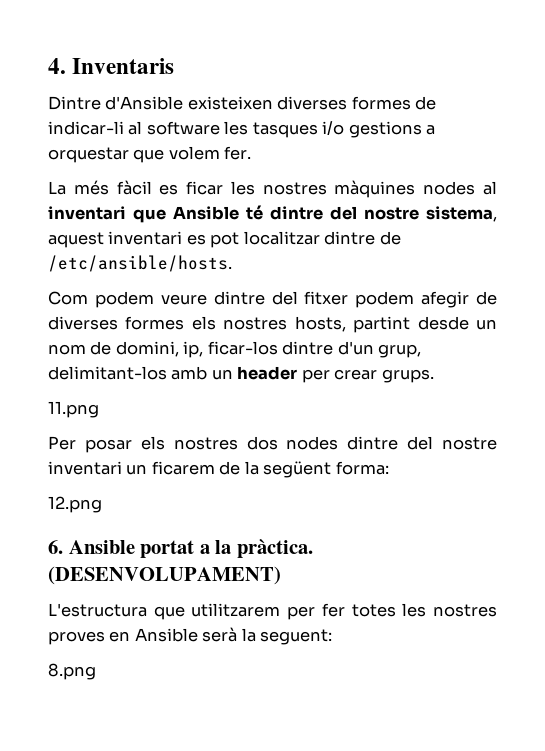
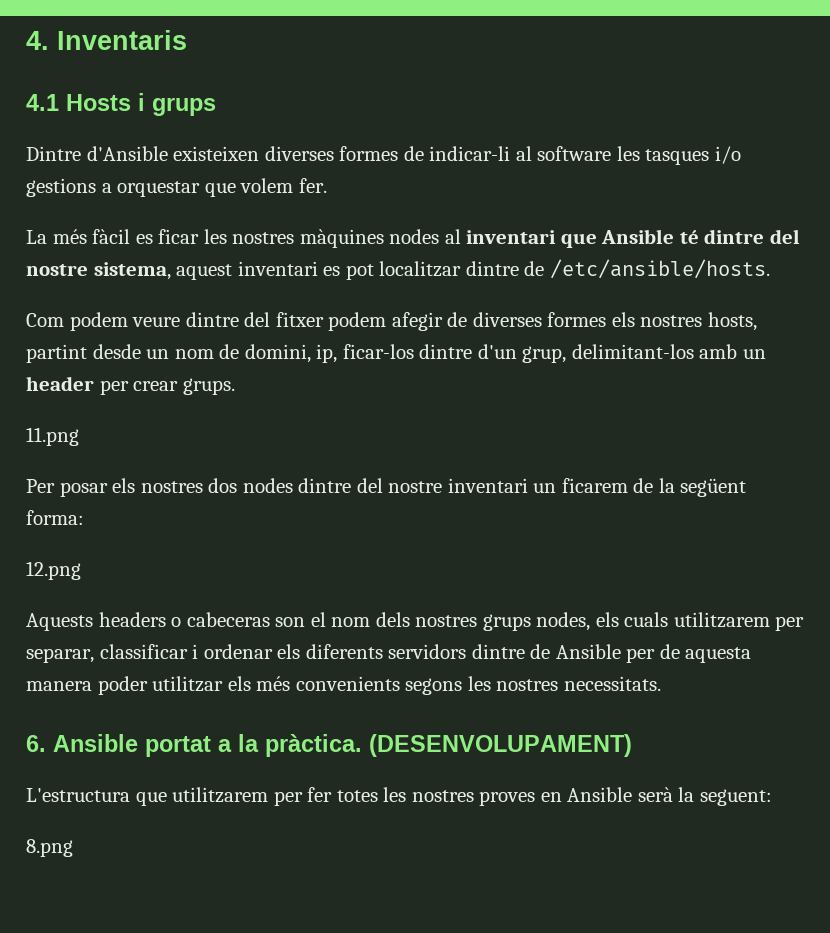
+ 4.1 Hosts i grups
+ Aquests headers o cabeceras son el nom dels nostres grups nodes, els cuals utilitzarem per separar, classificar i ordenar els diferents servidors dintre de Ansible per de aquesta manera poder utilitzar els més convenients segons les nostres necessitats.

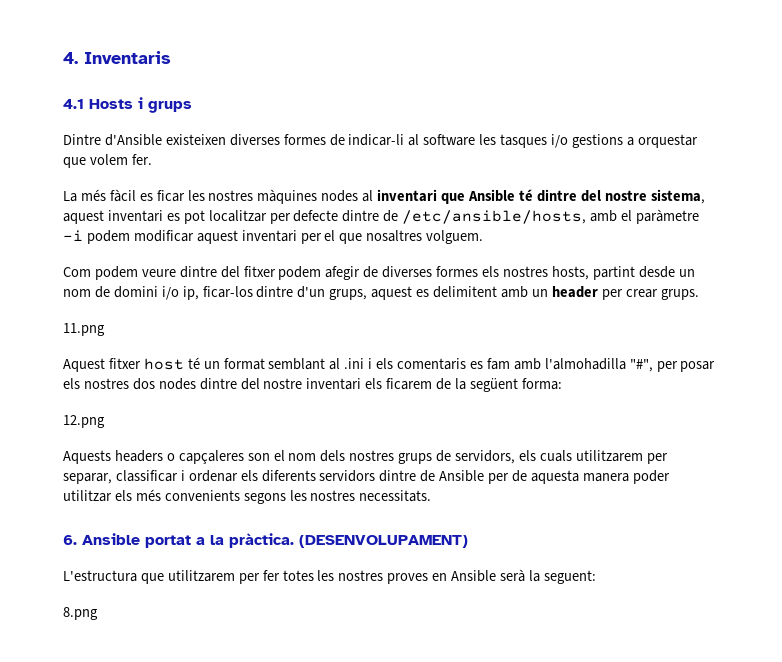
- La més fàcil es ficar les nostres màquines nodes al inventari que Ansible té dintre del nostre sistema, aquest inventari es pot localitzar dintre de /etc/ansible/hosts.
+ La més fàcil es ficar les nostres màquines nodes al inventari que Ansible té dintre del nostre sistema, aquest inventari es pot localitzar per defecte dintre de /etc/ansible/hosts, amb el paràmetre -i podem modificar aquest inventari per el que nosaltres volguem.
- Com podem veure dintre del fitxer podem afegir de diverses formes els nostres hosts, partint desde un nom de domini, ip, ficar-los dintre d'un grup, delimitant-los amb un header per crear grups.
+ Com podem veure dintre del fitxer podem afegir de diverses formes els nostres hosts, partint desde un nom de domini i/o ip, ficar-los dintre d'un grups, aquest es delimitent amb un header per crear grups.
- Per posar els nostres dos nodes dintre del nostre inventari un ficarem de la següent forma:
+ Aquest fitxer host té un format semblant al .ini i els comentaris es fam amb l'almohadilla "#", per posar els nostres dos nodes dintre del nostre inventari els ficarem de la següent forma:
- Aquests headers o cabeceras son el nom dels nostres grups nodes, els cuals utilitzarem per separar, classificar i ordenar els diferents servidors dintre de Ansible per de aquesta manera poder utilitzar els més convenients segons les nostres necessitats.
+ Aquests headers o capçaleres son el nom dels nostres grups de servidors, els cuals utilitzarem per separar, classificar i ordenar els diferents servidors dintre de Ansible per de aquesta manera poder utilitzar els més convenients segons les nostres necessitats.

